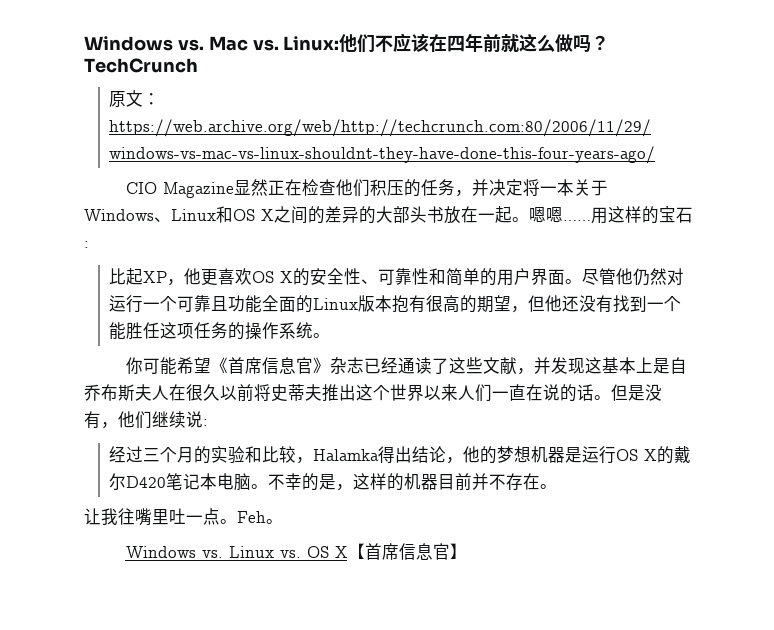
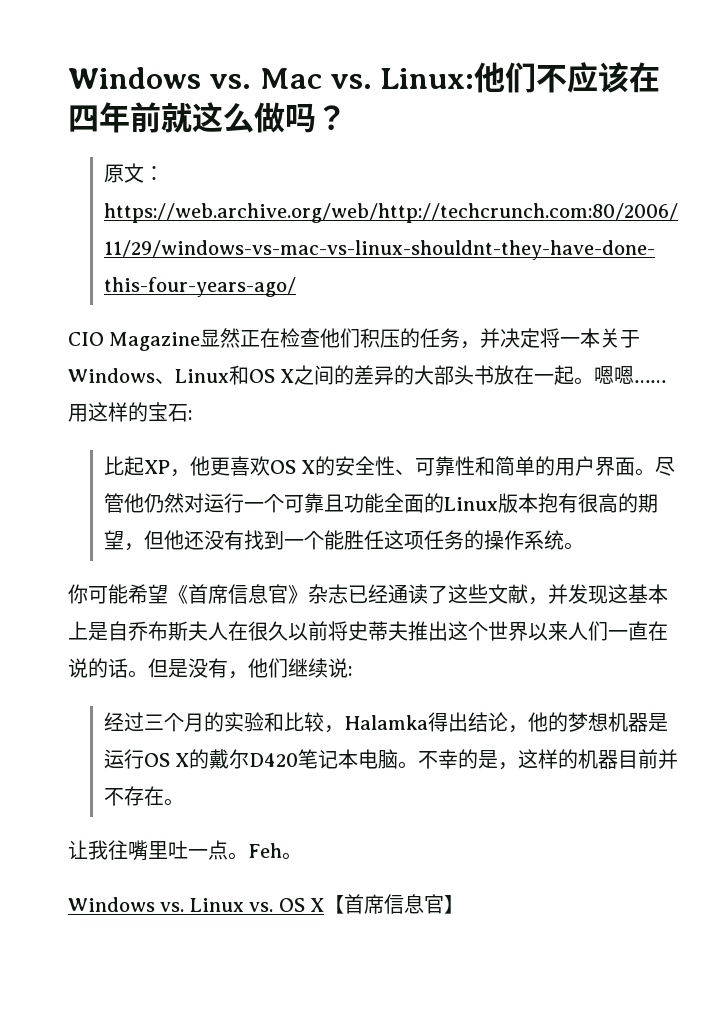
- TechCrunch

